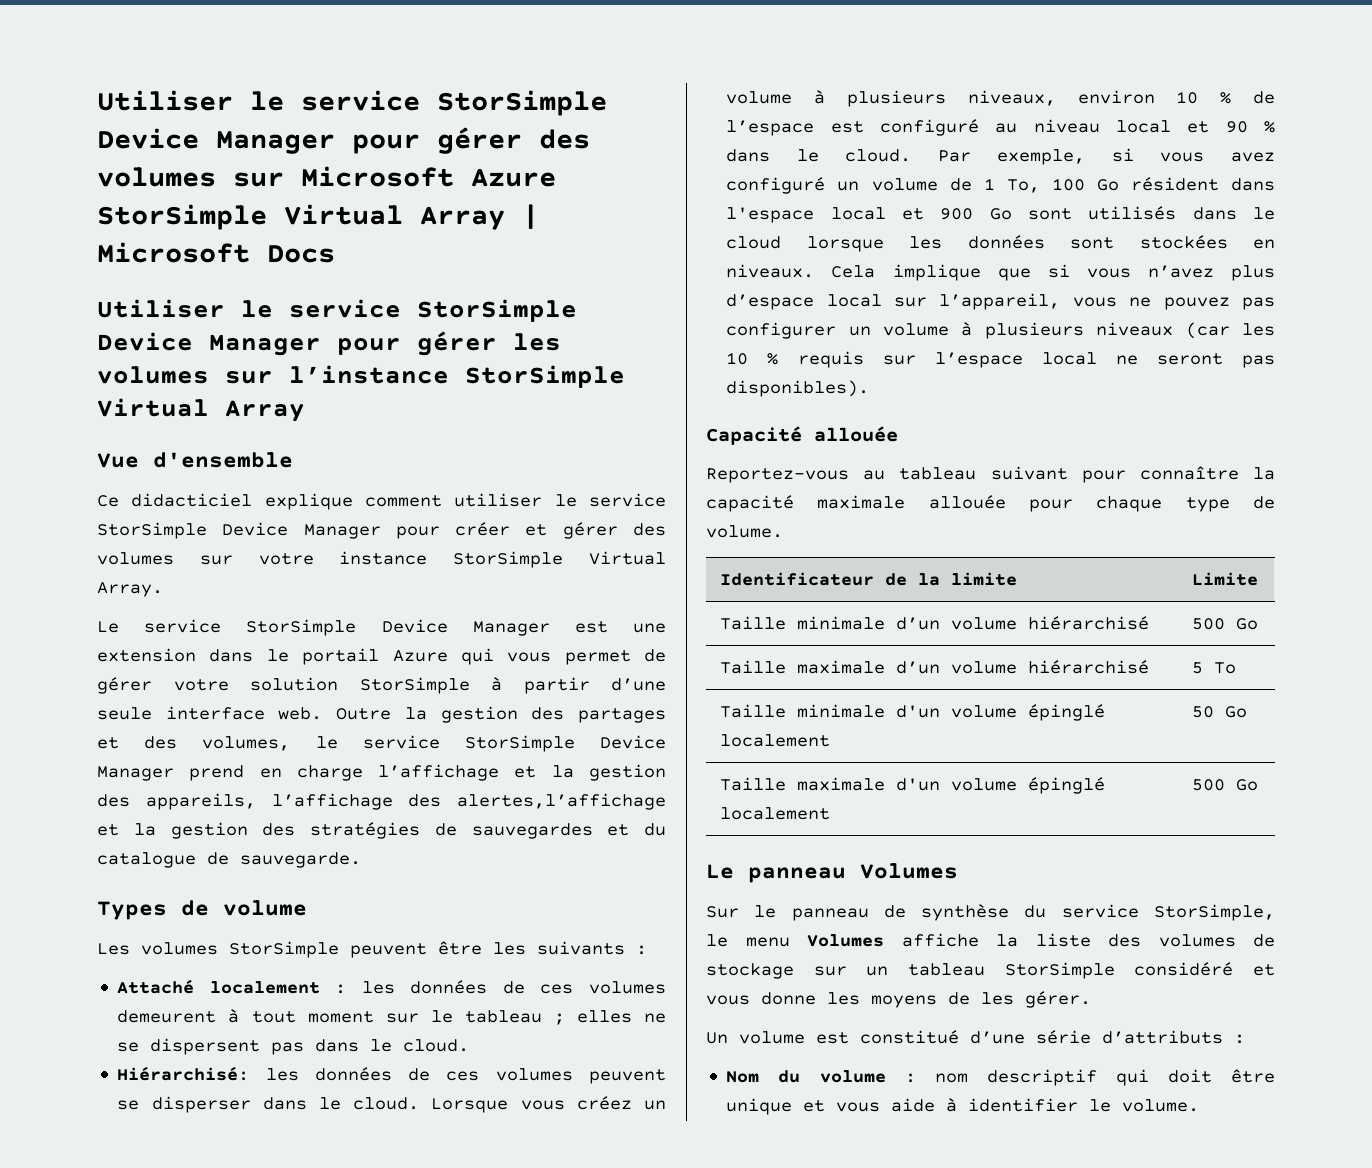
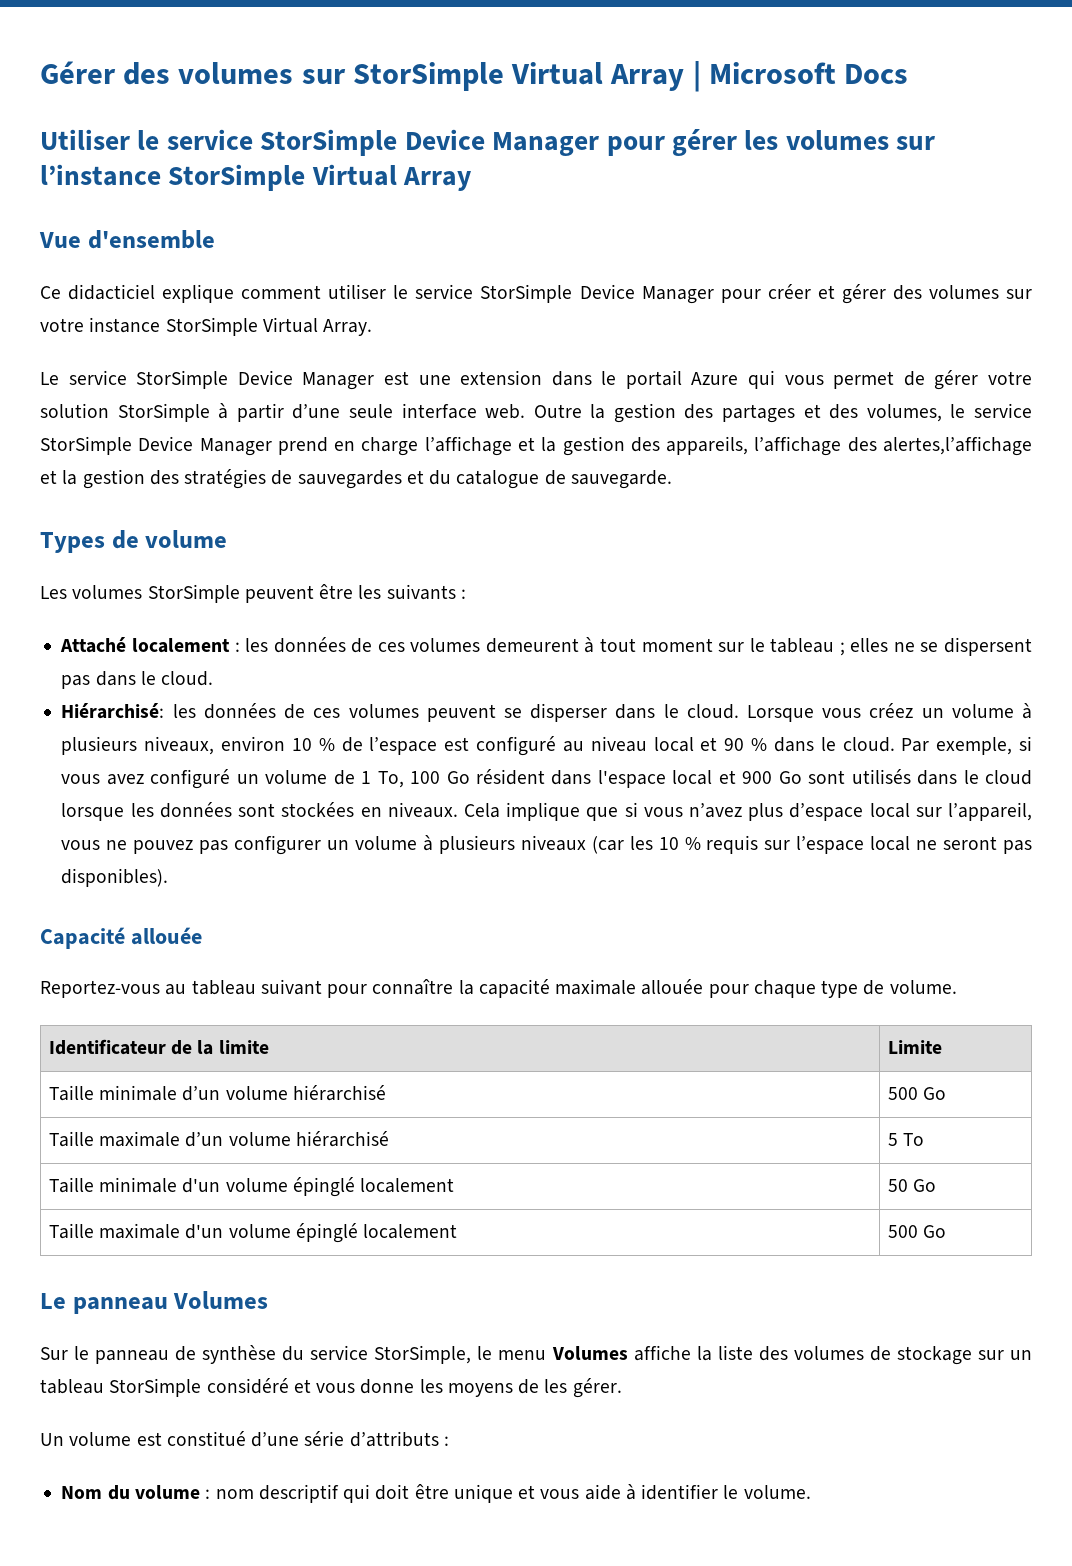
- Utiliser le service StorSimple Device Manager pour gérer des volumes sur Microsoft Azure StorSimple Virtual Array | Microsoft Docs
+ Gérer des volumes sur StorSimple Virtual Array | Microsoft Docs

